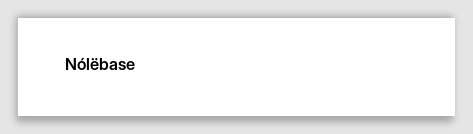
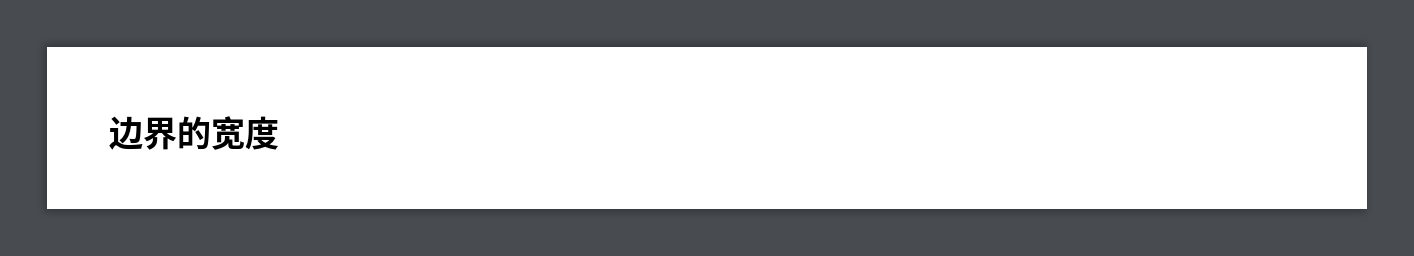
- Nólëbase
+ 边界的宽度

